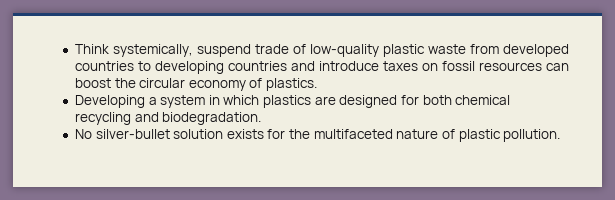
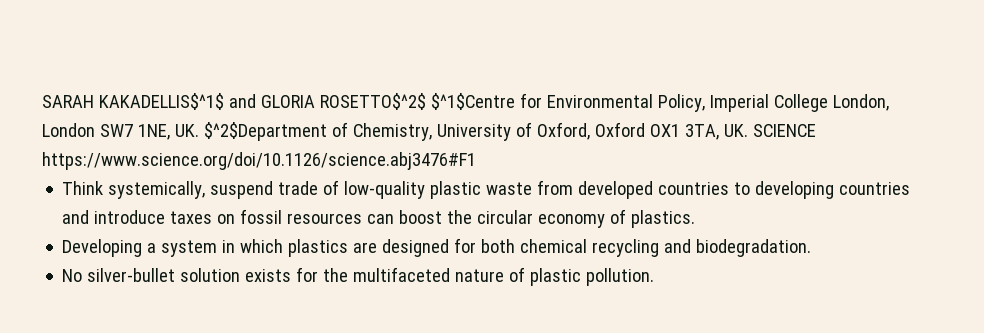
+ SARAH KAKADELLIS$^1$ and GLORIA ROSETTO$^2$ $^1$Centre for Environmental Policy, Imperial College London, London SW7 1NE, UK. $^2$Department of Chemistry, University of Oxford, Oxford OX1 3TA, UK. SCIENCE https://www.science.org/doi/10.1126/science.abj3476#F1

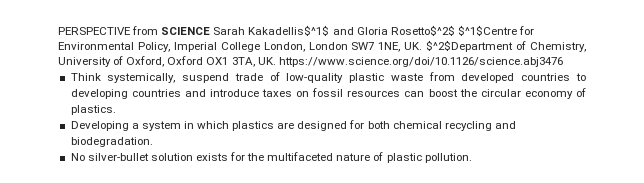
- SARAH KAKADELLIS$^1$ and GLORIA ROSETTO$^2$ $^1$Centre for Environmental Policy, Imperial College London, London SW7 1NE, UK. $^2$Department of Chemistry, University of Oxford, Oxford OX1 3TA, UK. SCIENCE https://www.science.org/doi/10.1126/science.abj3476#F1
+ PERSPECTIVE from SCIENCE Sarah Kakadellis$^1$ and Gloria Rosetto$^2$ $^1$Centre for Environmental Policy, Imperial College London, London SW7 1NE, UK. $^2$Department of Chemistry, University of Oxford, Oxford OX1 3TA, UK. https://www.science.org/doi/10.1126/science.abj3476

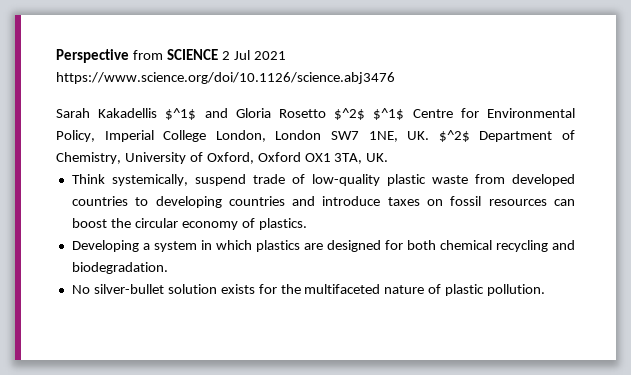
- PERSPECTIVE from SCIENCE Sarah Kakadellis$^1$ and Gloria Rosetto$^2$ $^1$Centre for Environmental Policy, Imperial College London, London SW7 1NE, UK. $^2$Department of Chemistry, University of Oxford, Oxford OX1 3TA, UK. https://www.science.org/doi/10.1126/science.abj3476
+ Perspective from SCIENCE 2 Jul 2021 https://www.science.org/doi/10.1126/science.abj3476
+ Sarah Kakadellis $^1$ and Gloria Rosetto $^2$ $^1$ Centre for Environmental Policy, Imperial College London, London SW7 1NE, UK. $^2$ Department of Chemistry, University of Oxford, Oxford OX1 3TA, UK.

